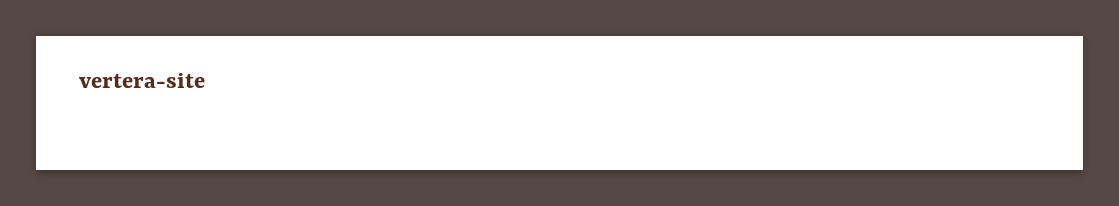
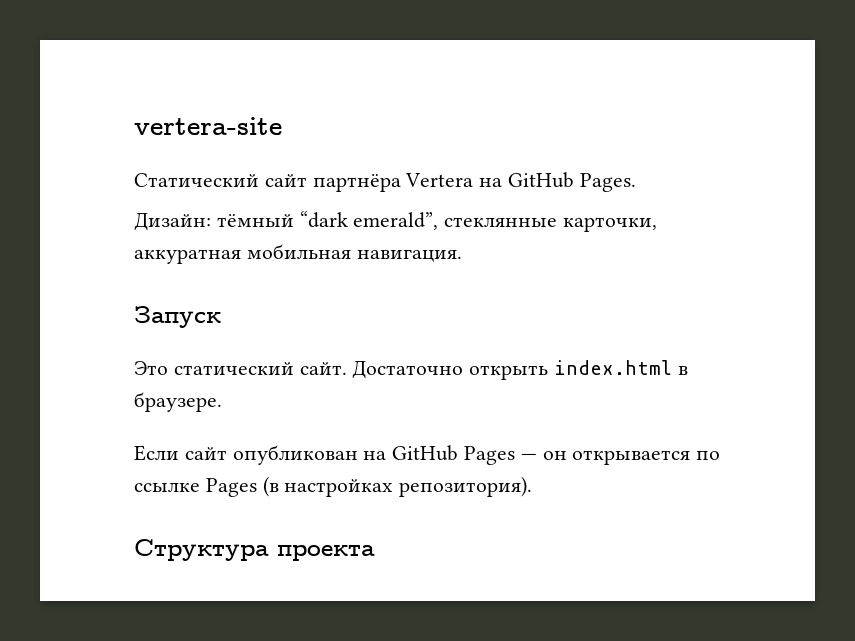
+ Статический сайт партнёра Vertera на GitHub Pages.
+ Дизайн: тёмный “dark emerald”, стеклянные карточки, аккуратная мобильная навигация.
+ Запуск
+ Это статический сайт. Достаточно открыть index.html в браузере.
+ Если сайт опубликован на GitHub Pages — он открывается по ссылке Pages (в настройках репозитория).
+ Структура проекта

